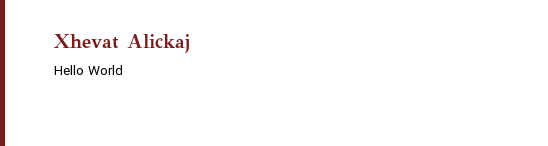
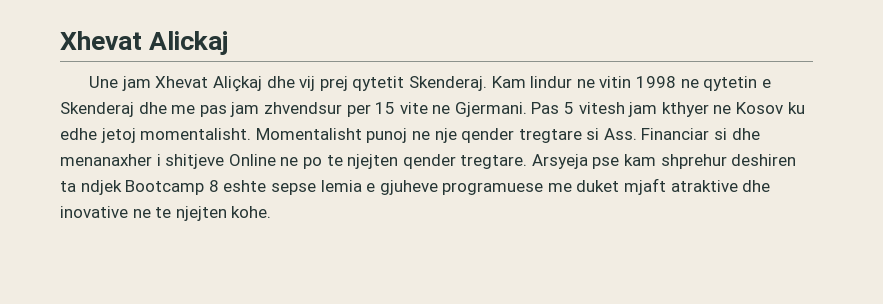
- Hello World
+ Une jam Xhevat Aliçkaj dhe vij prej qytetit Skenderaj. Kam lindur ne vitin 1998 ne qytetin e Skenderaj dhe me pas jam zhvendsur per 15 vite ne Gjermani. Pas 5 vitesh jam kthyer ne Kosov ku edhe jetoj momentalisht. Momentalisht punoj ne nje qender tregtare si Ass. Financiar si dhe menanaxher i shitjeve Online ne po te njejten qender tregtare. Arsyeja pse kam shprehur deshiren ta ndjek Bootcamp 8 eshte sepse lemia e gjuheve programuese me duket mjaft atraktive dhe inovative ne te njejten kohe.

